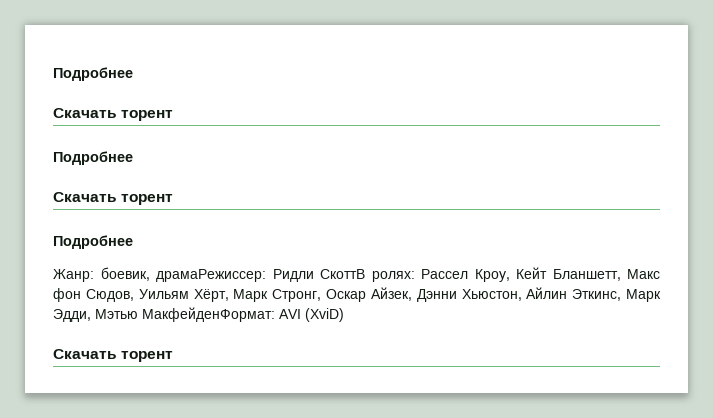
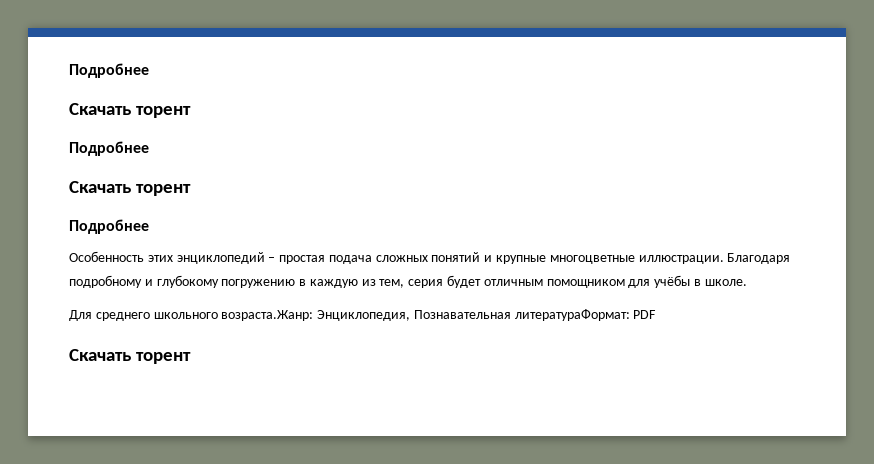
- Жанр: боевик, драмаРежиссер: Ридли СкоттВ ролях: Рассел Кроу, Кейт Бланшетт, Макс фон Сюдов, Уильям Хёрт, Марк Стронг, Оскар Айзек, Дэнни Хьюстон, Айлин Эткинс, Марк Эдди, Мэтью МакфейденФормат: AVI (XviD)
+ Особенность этих энциклопедий – простая подача сложных понятий и крупные многоцветные иллюстрации. Благодаря подробному и глубокому погружению в каждую из тем, серия будет отличным помощником для учёбы в школе.
+ Для среднего школьного возраста.Жанр: Энциклопедия, Познавательная литератураФормат: PDF

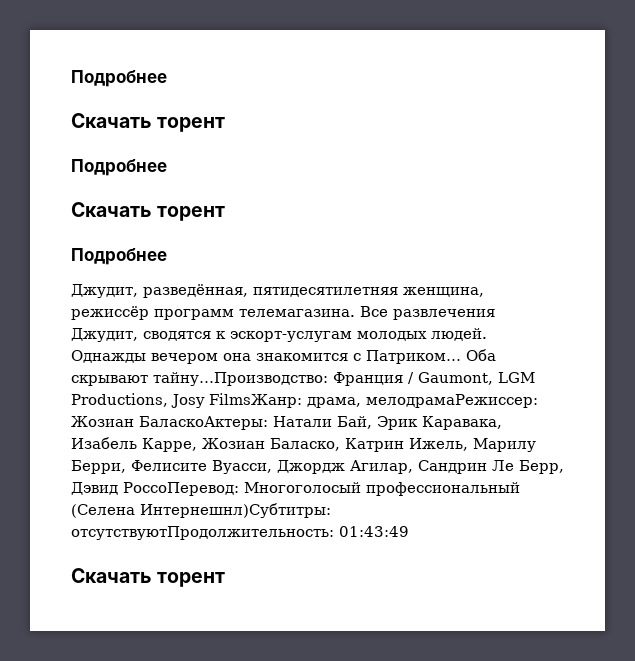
- Особенность этих энциклопедий – простая подача сложных понятий и крупные многоцветные иллюстрации. Благодаря подробному и глубокому погружению в каждую из тем, серия будет отличным помощником для учёбы в школе.
- Для среднего школьного возраста.Жанр: Энциклопедия, Познавательная литератураФормат: PDF
+ Джудит, разведённая, пятидесятилетняя женщина, режиссёр программ телемагазина. Все развлечения Джудит, сводятся к эскорт-услугам молодых людей. Однажды вечером она знакомится с Патриком… Оба скрывают тайну…Производство: Франция / Gaumont, LGM Productions, Josy FilmsЖанр: драма, мелодрамаРежиссер: Жозиан БаласкоАктеры: Натали Бай, Эрик Каравака, Изабель Карре, Жозиан Баласко, Катрин Ижель, Марилу Берри, Фелисите Вуасси, Джордж Агилар, Сандрин Ле Берр, Дэвид РоссоПеревод: Многоголосый профессиональный (Селена Интернешнл)Субтитры: отсутствуютПродолжительность: 01:43:49

